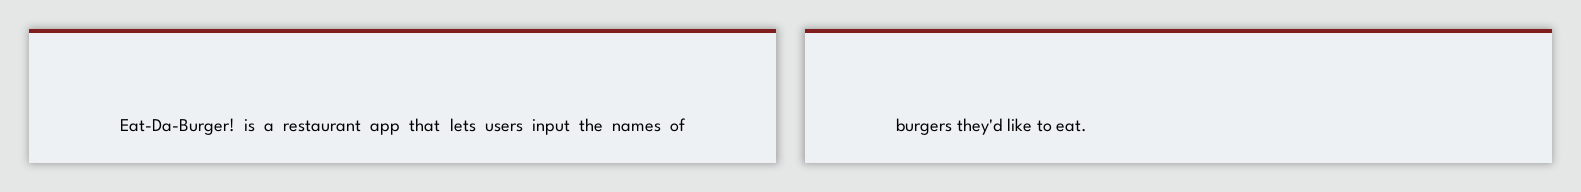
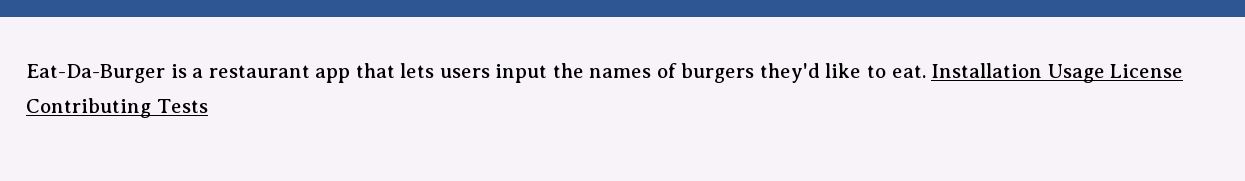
- Eat-Da-Burger! is a restaurant app that lets users input the names of burgers they'd like to eat.
+ Eat-Da-Burger is a restaurant app that lets users input the names of burgers they'd like to eat.
+ Installation Usage License Contributing Tests

